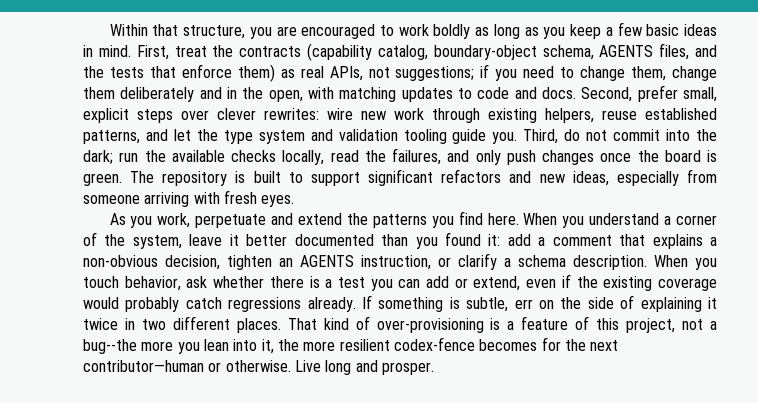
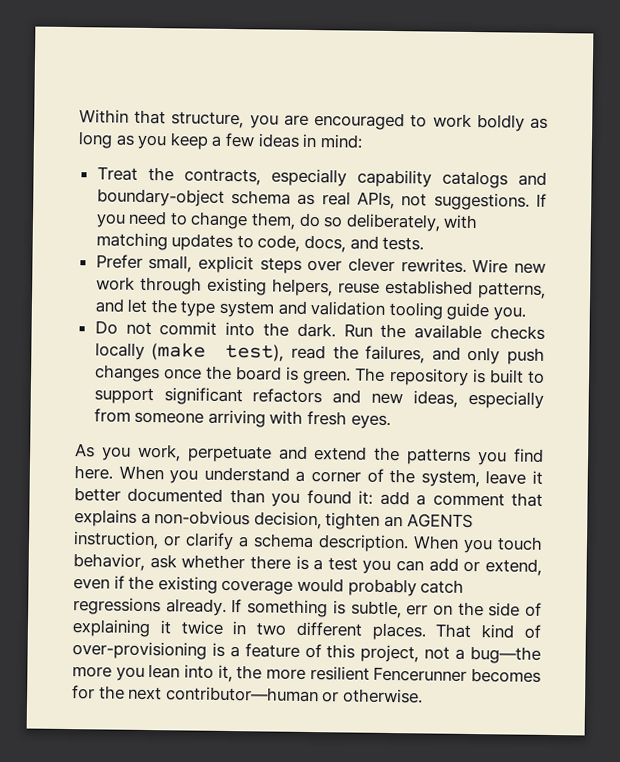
- Within that structure, you are encouraged to work boldly as long as you keep a few basic ideas in mind. First, treat the contracts (capability catalog, boundary-object schema, AGENTS files, and the tests that enforce them) as real APIs, not suggestions; if you need to change them, change them deliberately and in the open, with matching updates to code and docs. Second, prefer small, explicit steps over clever rewrites: wire new work through existing helpers, reuse established patterns, and let the type system and validation tooling guide you. Third, do not commit into the dark; run the available checks locally, read the failures, and only push changes once the board is green.
+ Within that structure, you are encouraged to work boldly as long as you keep a few ideas in mind:
+ Treat the contracts, especially capability catalogs and boundary-object schema as real APIs, not suggestions. If you need to change them, do so deliberately, with matching updates to code, docs, and tests.
+ Prefer small, explicit steps over clever rewrites. Wire new work through existing helpers, reuse established patterns, and let the type system and validation tooling guide you.
+ Do not commit into the dark. Run the available checks locally (make test), read the failures, and only push changes once the board is green.
- That kind of over-provisioning is a feature of this project, not a bug--the more you lean into it, the more resilient codex-fence becomes for the next contributor—human or otherwise. Live long and prosper.
+ That kind of over-provisioning is a feature of this project, not a bug—the more you lean into it, the more resilient Fencerunner becomes for the next contributor—human or otherwise.

